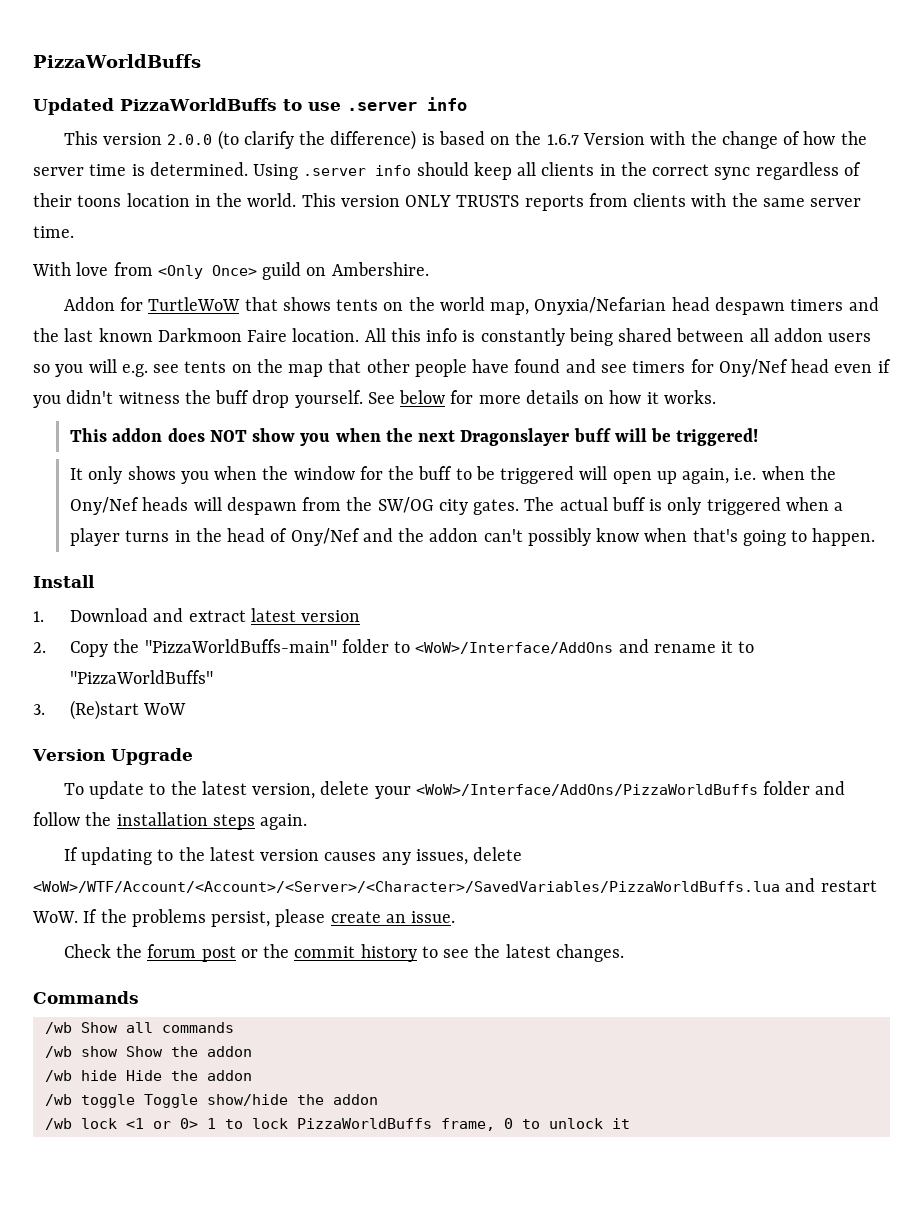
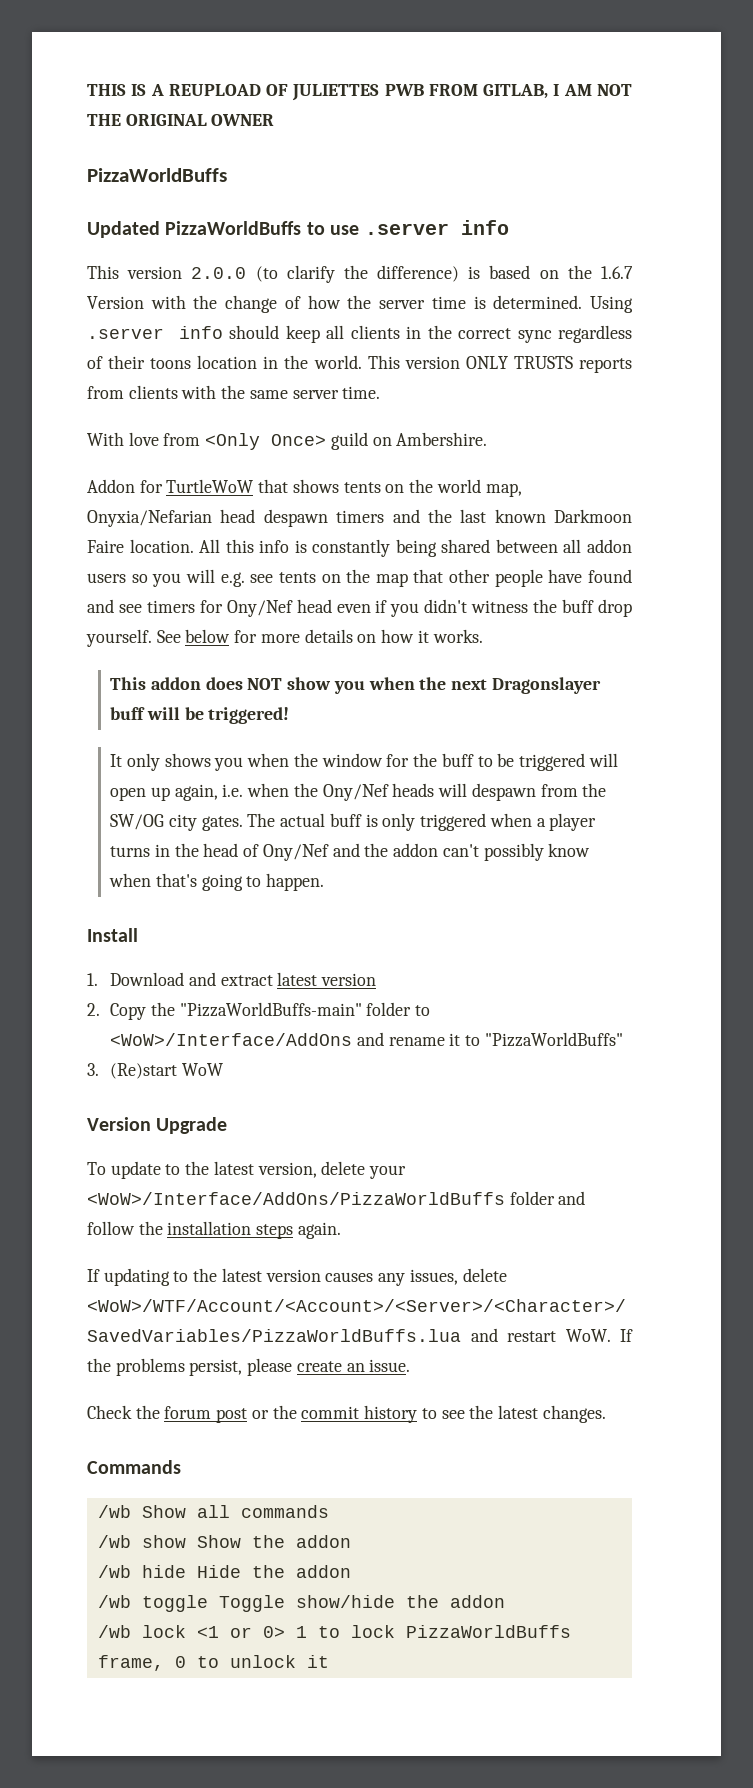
+ THIS IS A REUPLOAD OF JULIETTES PWB FROM GITLAB, I AM NOT THE ORIGINAL OWNER

